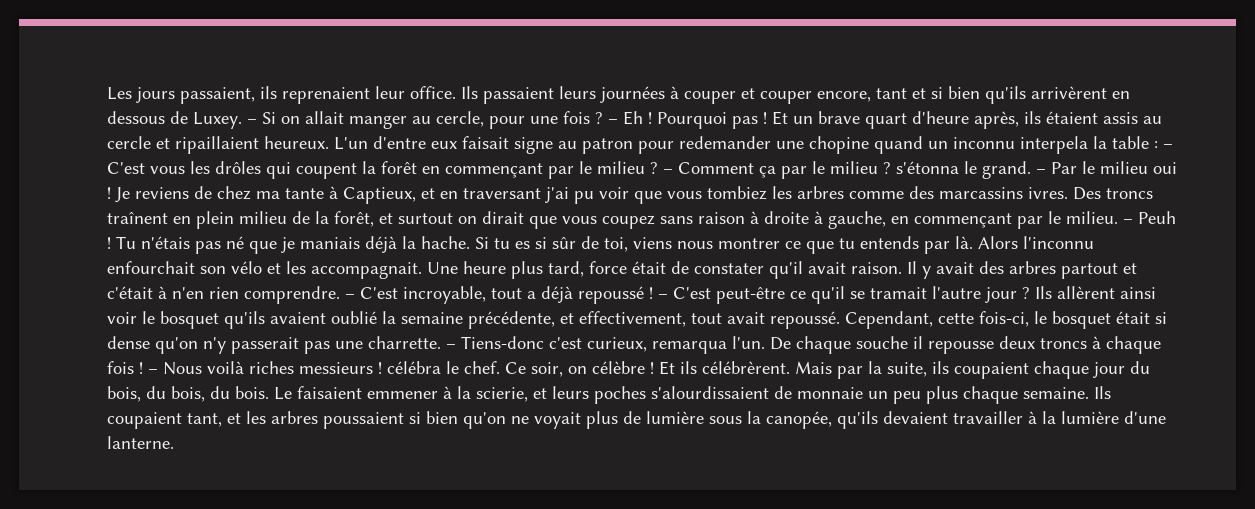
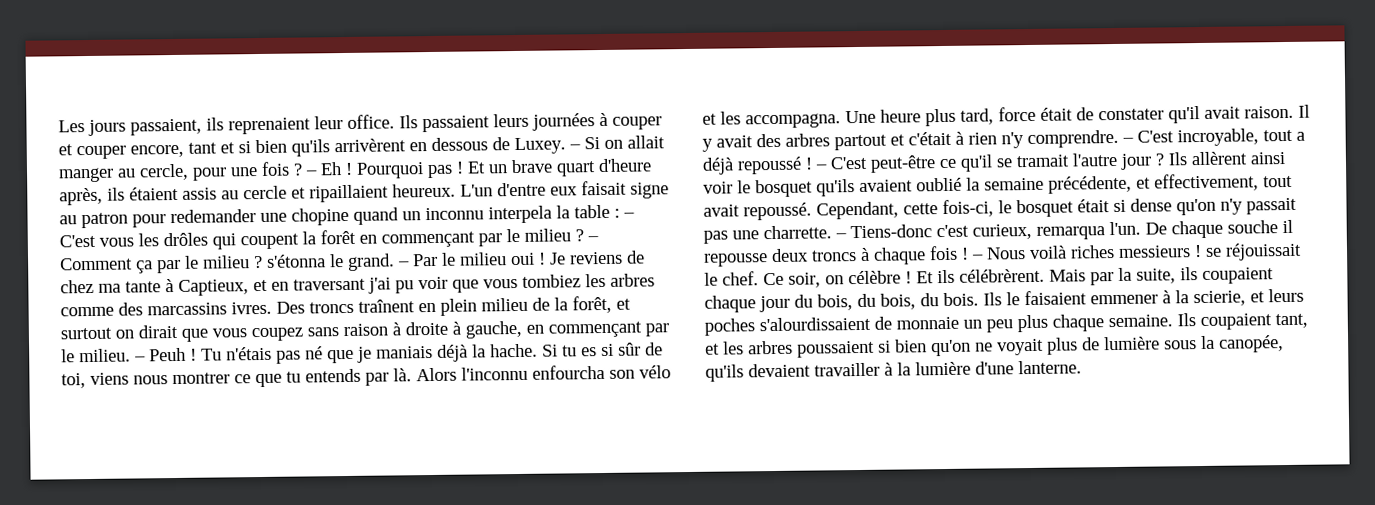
- Alors l'inconnu enfourchait son vélo et les accompagnait.
+ Alors l'inconnu enfourcha son vélo et les accompagna.
- Il y avait des arbres partout et c'était à n'en rien comprendre.
+ Il y avait des arbres partout et c'était à rien n'y comprendre.
- Cependant, cette fois-ci, le bosquet était si dense qu'on n'y passerait pas une charrette.
+ Cependant, cette fois-ci, le bosquet était si dense qu'on n'y passait pas une charrette.
- – Nous voilà riches messieurs ! célébra le chef.
+ – Nous voilà riches messieurs ! se réjouissait le chef.
- Le faisaient emmener à la scierie, et leurs poches s'alourdissaient de monnaie un peu plus chaque semaine.
+ Ils le faisaient emmener à la scierie, et leurs poches s'alourdissaient de monnaie un peu plus chaque semaine.

